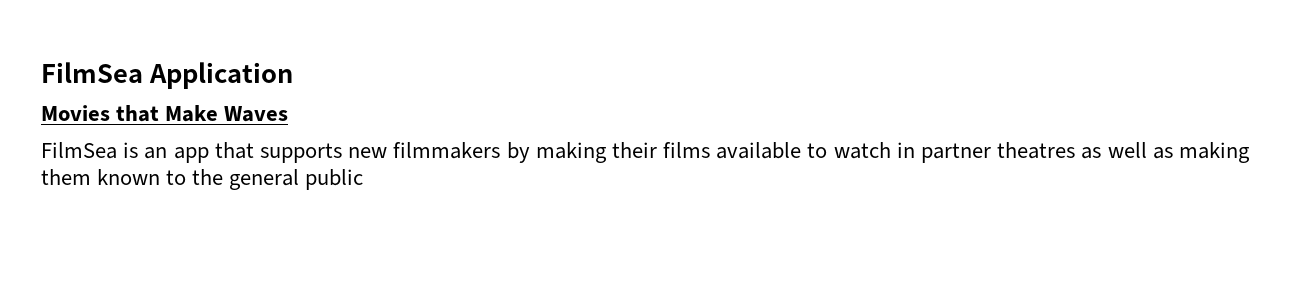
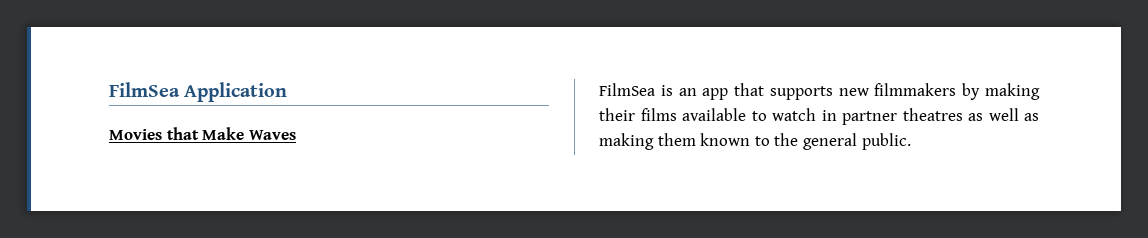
- FilmSea is an app that supports new filmmakers by making their films available to watch in partner theatres as well as making them known to the general public
+ FilmSea is an app that supports new filmmakers by making their films available to watch in partner theatres as well as making them known to the general public.

